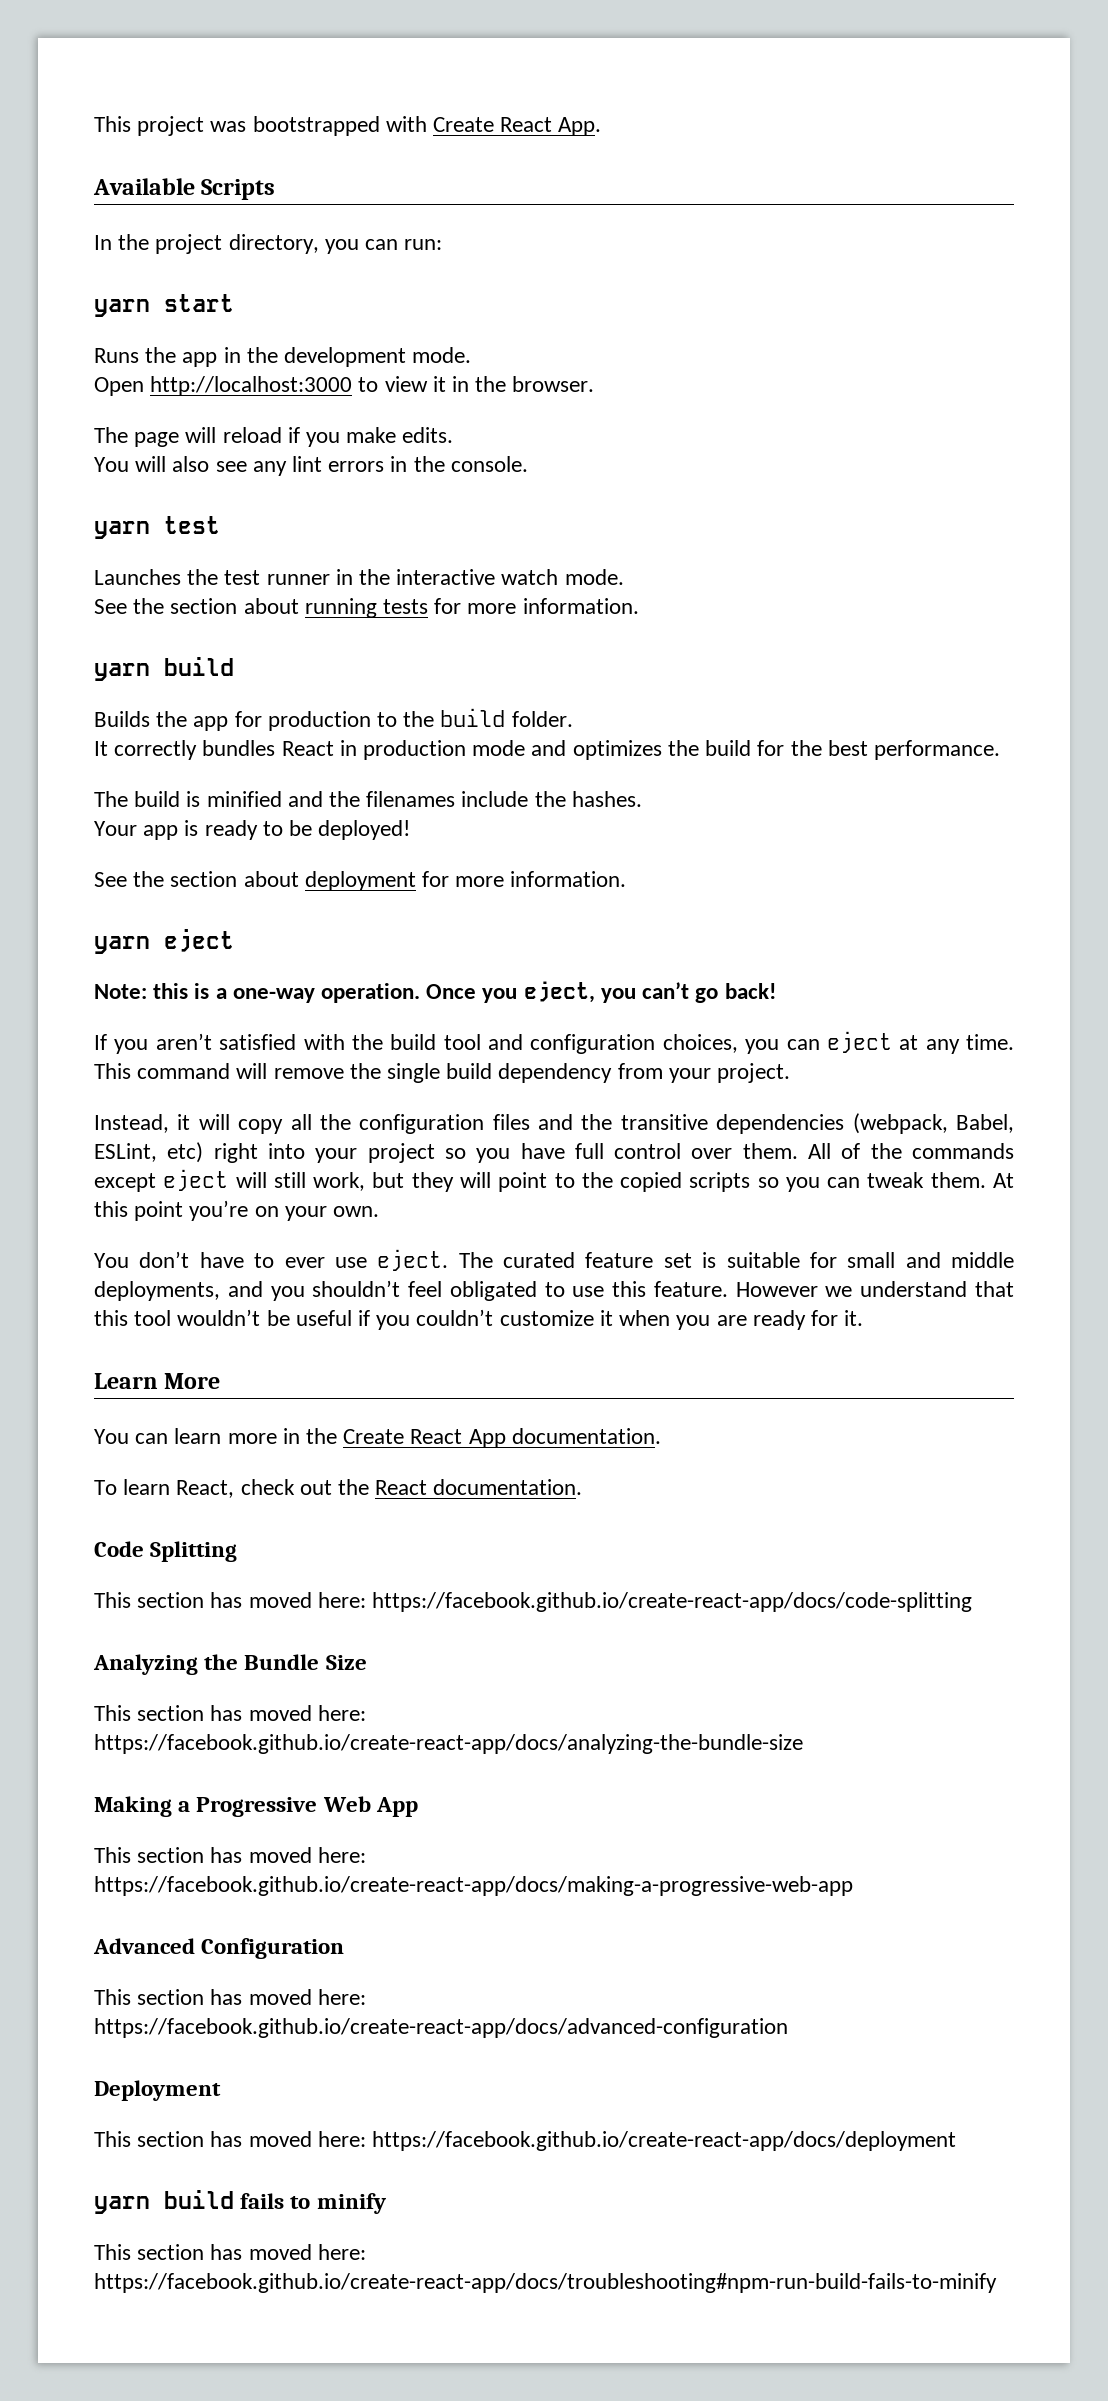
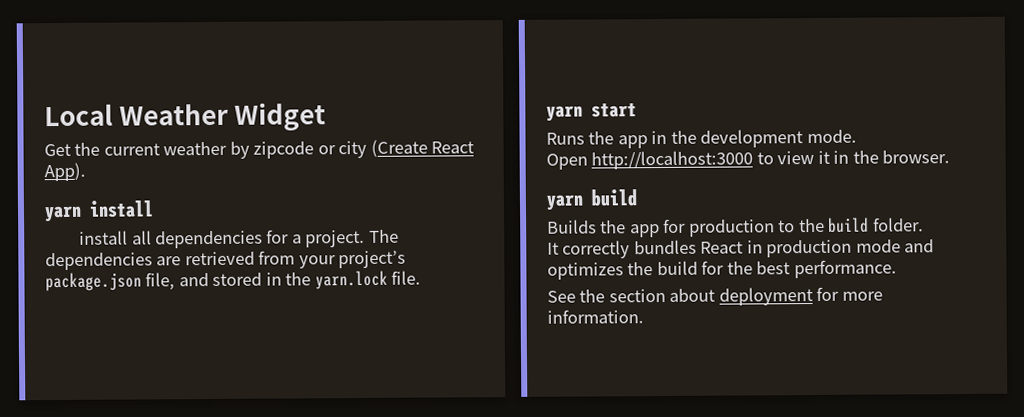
- This project was bootstrapped with Create React App.
- Available Scripts
- In the project directory, you can run:
+ Local Weather Widget
+ Get the current weather by zipcode or city (Create React App).
+ yarn install
+ install all dependencies for a project. The dependencies are retrieved from your project’s package.json file, and stored in the yarn.lock file.
- The page will reload if you make edits.
- You will also see any lint errors in the console.
- yarn test
- Launches the test runner in the interactive watch mode.
- See the section about running tests for more information.
- The build is minified and the filenames include the hashes.
- Your app is ready to be deployed!
- yarn eject
- Note: this is a one-way operation. Once you eject, you can’t go back!
- If you aren’t satisfied with the build tool and configuration choices, you can eject at any time. This command will remove the single build dependency from your project.
- Instead, it will copy all the configuration files and the transitive dependencies (webpack, Babel, ESLint, etc) right into your project so you have full control over them. All of the commands except eject will still work, but they will point to the copied scripts so you can tweak them. At this point you’re on your own.
- You don’t have to ever use eject. The curated feature set is suitable for small and middle deployments, and you shouldn’t feel obligated to use this feature. However we understand that this tool wouldn’t be useful if you couldn’t customize it when you are ready for it.
- Learn More
- You can learn more in the Create React App documentation.
- To learn React, check out the React documentation.
- Code Splitting
- This section has moved here: https://facebook.github.io/create-react-app/docs/code-splitting
- Analyzing the Bundle Size
- This section has moved here: https://facebook.github.io/create-react-app/docs/analyzing-the-bundle-size
- Making a Progressive Web App
- This section has moved here: https://facebook.github.io/create-react-app/docs/making-a-progressive-web-app
- Advanced Configuration
- This section has moved here: https://facebook.github.io/create-react-app/docs/advanced-configuration
- Deployment
- This section has moved here: https://facebook.github.io/create-react-app/docs/deployment
- yarn build fails to minify
- This section has moved here: https://facebook.github.io/create-react-app/docs/troubleshooting#npm-run-build-fails-to-minify

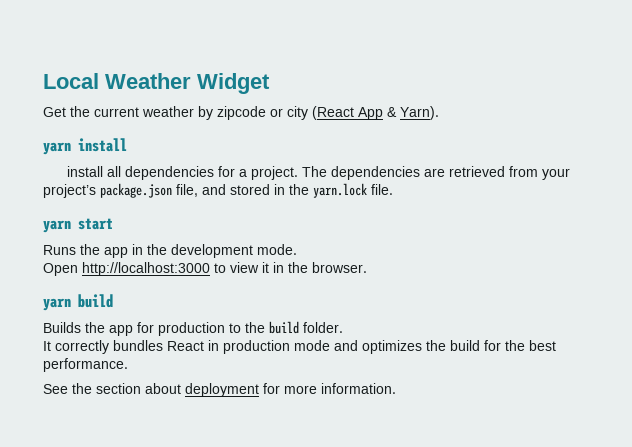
- Get the current weather by zipcode or city (Create React App).
+ Get the current weather by zipcode or city (React App & Yarn).

